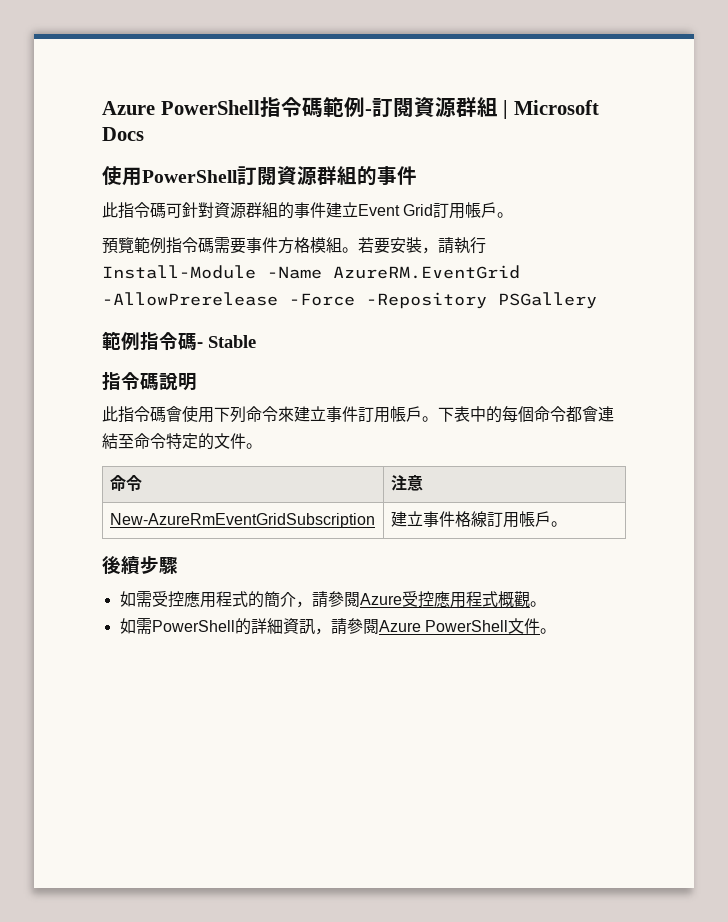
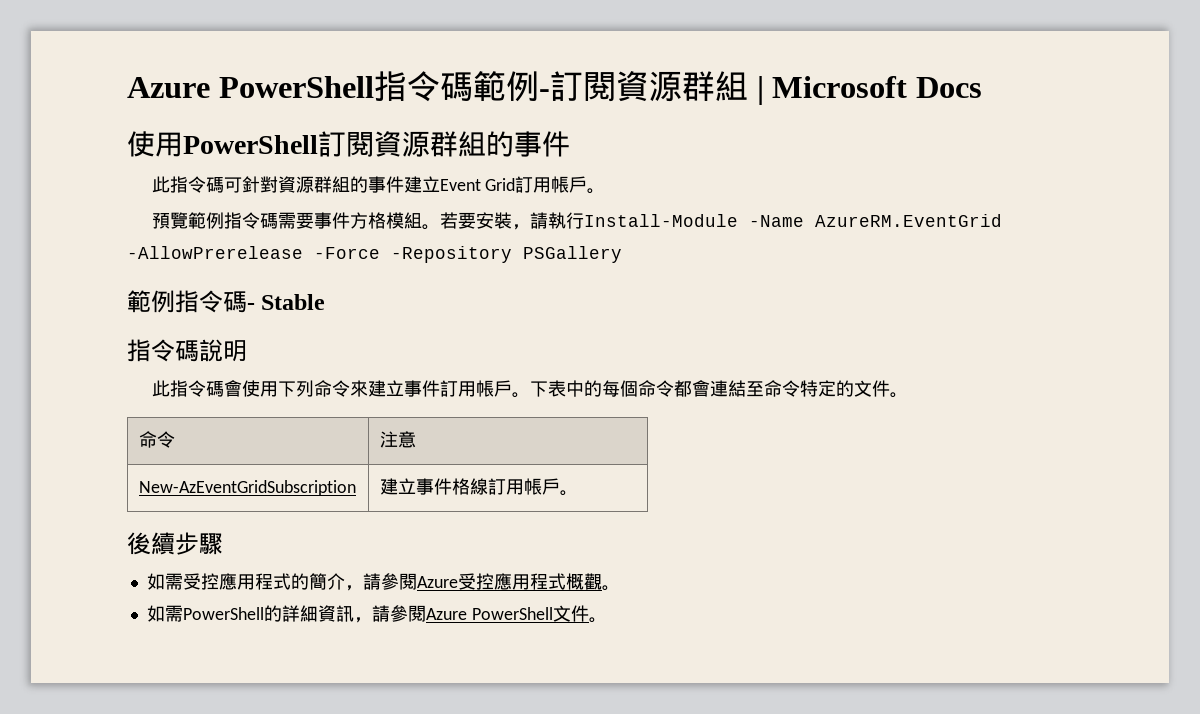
- New-AzureRmEventGridSubscription | 建立事件格線訂用帳戶。
+ New-AzEventGridSubscription | 建立事件格線訂用帳戶。

